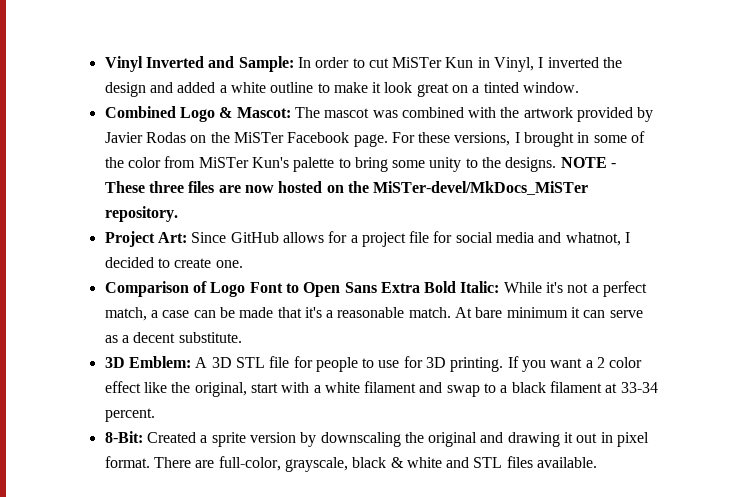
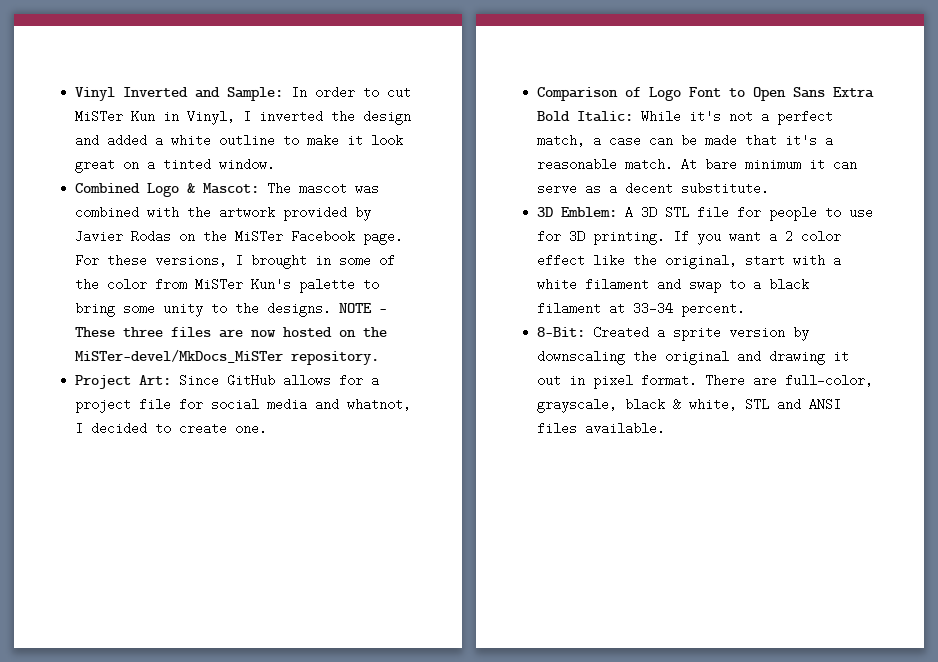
- There are full-color, grayscale, black & white and STL files available.
+ There are full-color, grayscale, black & white, STL and ANSI files available.

